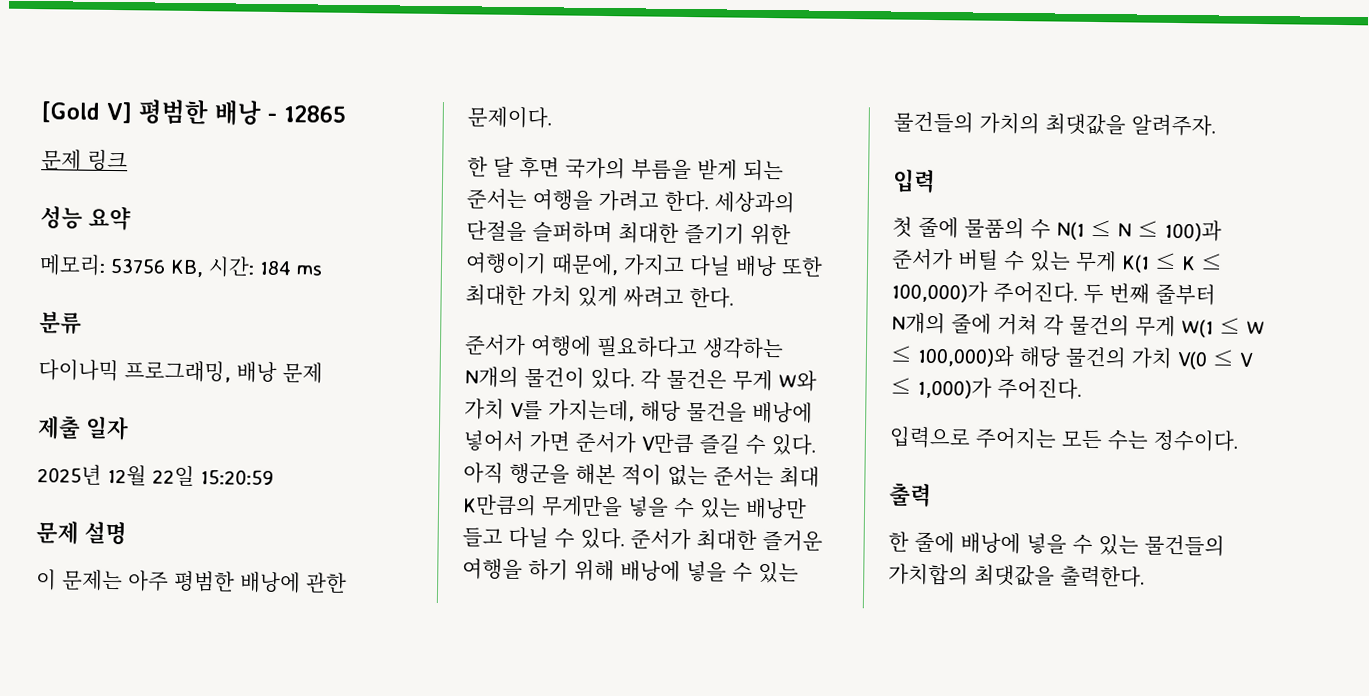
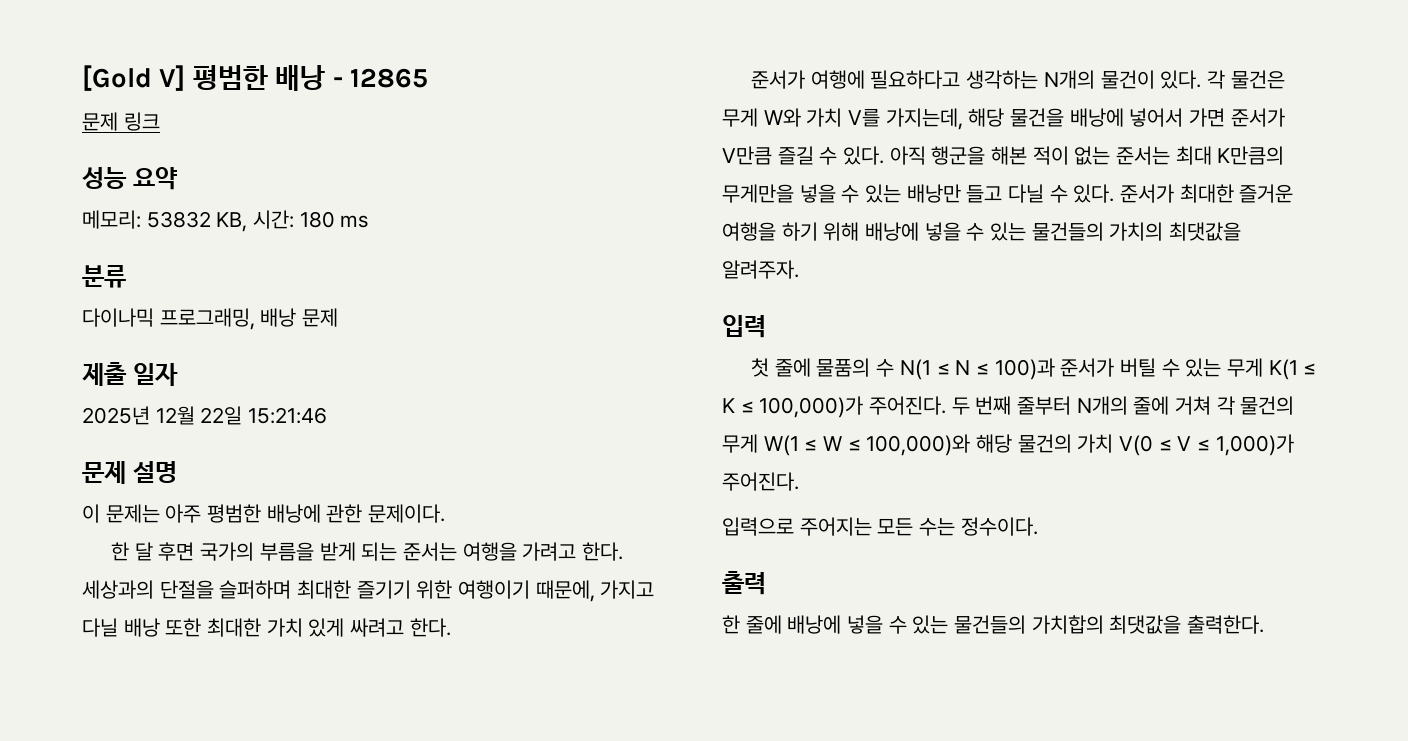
- 메모리: 53756 KB, 시간: 184 ms
+ 메모리: 53832 KB, 시간: 180 ms
- 2025년 12월 22일 15:20:59
+ 2025년 12월 22일 15:21:46

